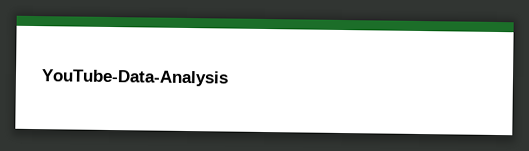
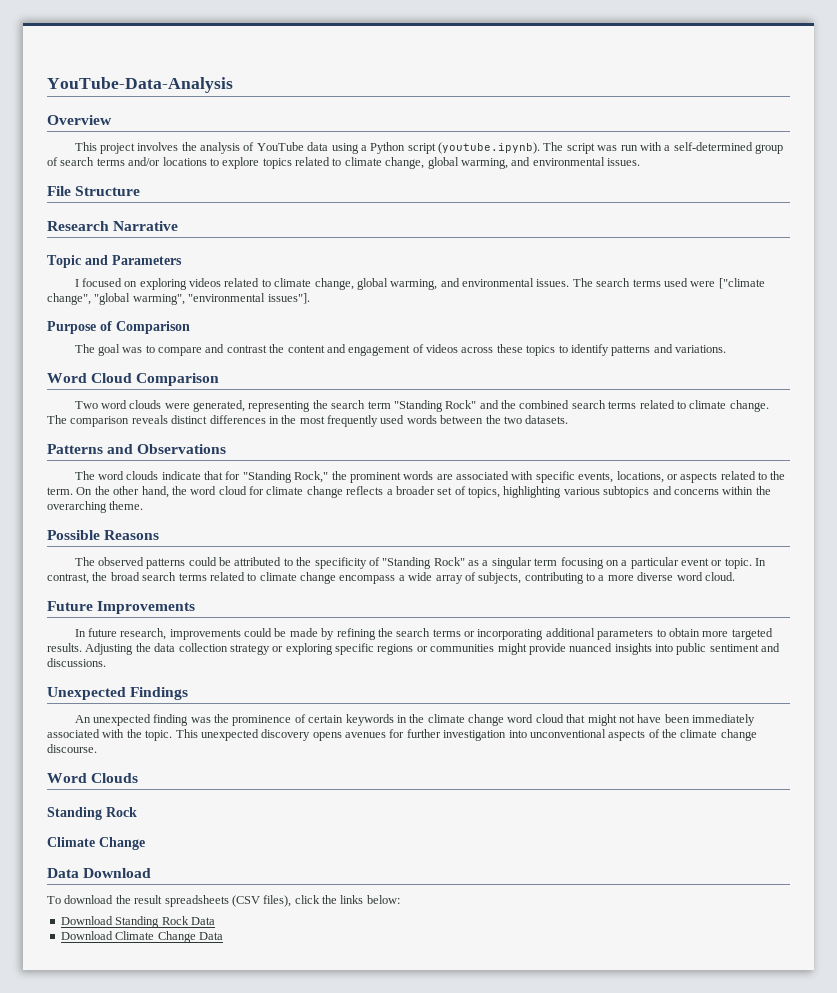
+ Overview
+ This project involves the analysis of YouTube data using a Python script (youtube.ipynb). The script was run with a self-determined group of search terms and/or locations to explore topics related to climate change, global warming, and environmental issues.
+ File Structure
+ Research Narrative
+ Topic and Parameters
+ I focused on exploring videos related to climate change, global warming, and environmental issues. The search terms used were ["climate change", "global warming", "environmental issues"].
+ Purpose of Comparison
+ The goal was to compare and contrast the content and engagement of videos across these topics to identify patterns and variations.
+ Word Cloud Comparison
+ Two word clouds were generated, representing the search term "Standing Rock" and the combined search terms related to climate change. The comparison reveals distinct differences in the most frequently used words between the two datasets.
+ Patterns and Observations
+ The word clouds indicate that for "Standing Rock," the prominent words are associated with specific events, locations, or aspects related to the term. On the other hand, the word cloud for climate change reflects a broader set of topics, highlighting various subtopics and concerns within the overarching theme.
+ Possible Reasons
+ The observed patterns could be attributed to the specificity of "Standing Rock" as a singular term focusing on a particular event or topic. In contrast, the broad search terms related to climate change encompass a wide array of subjects, contributing to a more diverse word cloud.
+ Future Improvements
+ In future research, improvements could be made by refining the search terms or incorporating additional parameters to obtain more targeted results. Adjusting the data collection strategy or exploring specific regions or communities might provide nuanced insights into public sentiment and discussions.
+ Unexpected Findings
+ An unexpected finding was the prominence of certain keywords in the climate change word cloud that might not have been immediately associated with the topic. This unexpected discovery opens avenues for further investigation into unconventional aspects of the climate change discourse.
+ Word Clouds
+ Standing Rock
+ Climate Change
+ Data Download
+ To download the result spreadsheets (CSV files), click the links below:
+ Download Standing Rock Data
+ Download Climate Change Data

